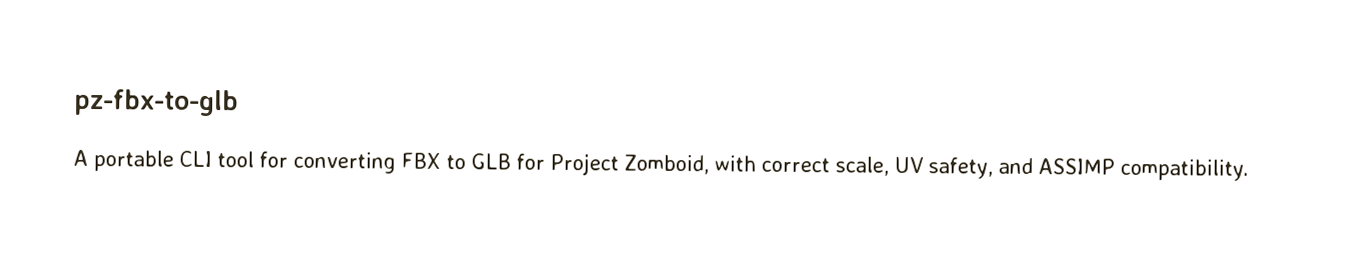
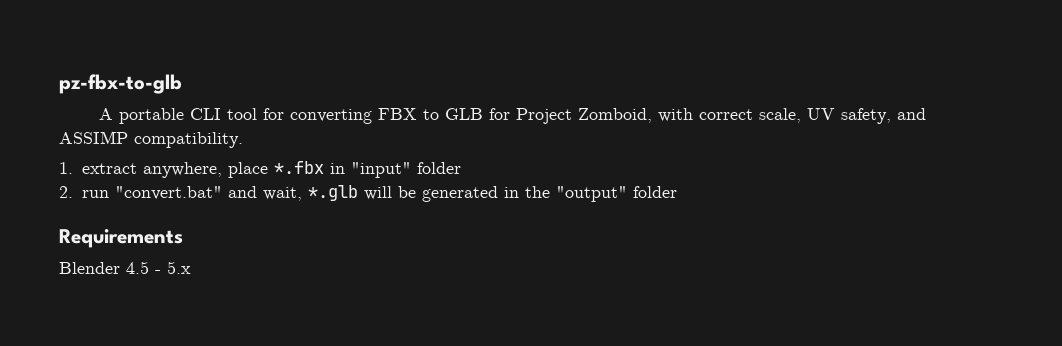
+ 1. extract anywhere, place *.fbx in "input" folder
+ 2. run "convert.bat" and wait, *.glb will be generated in the "output" folder
+ Requirements
+ Blender 4.5 - 5.x

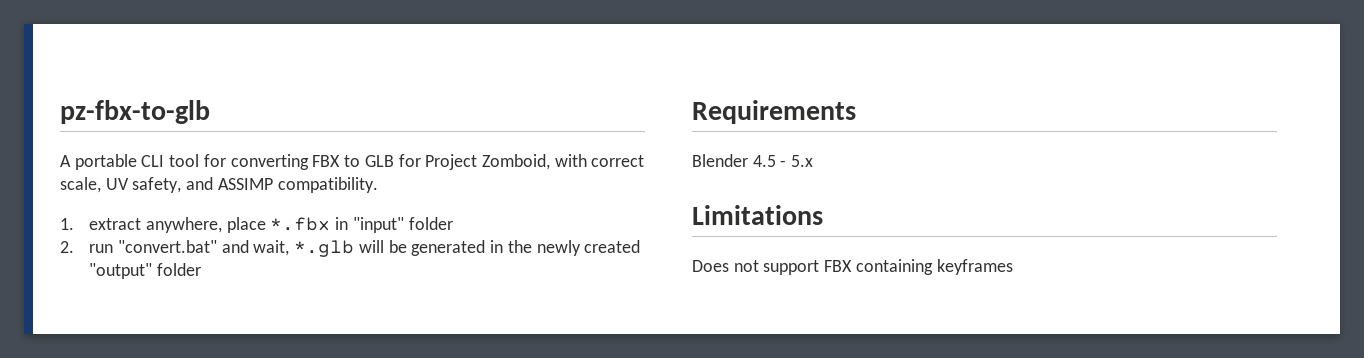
- 2. run "convert.bat" and wait, *.glb will be generated in the "output" folder
+ 2. run "convert.bat" and wait, *.glb will be generated in the newly created "output" folder
+ Limitations
+ Does not support FBX containing keyframes

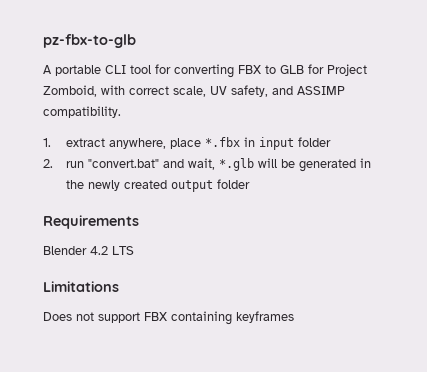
- 1. extract anywhere, place *.fbx in "input" folder
+ 1. extract anywhere, place *.fbx in input folder
- 2. run "convert.bat" and wait, *.glb will be generated in the newly created "output" folder
+ 2. run "convert.bat" and wait, *.glb will be generated in the newly created output folder
- Blender 4.5 - 5.x
+ Blender 4.2 LTS

